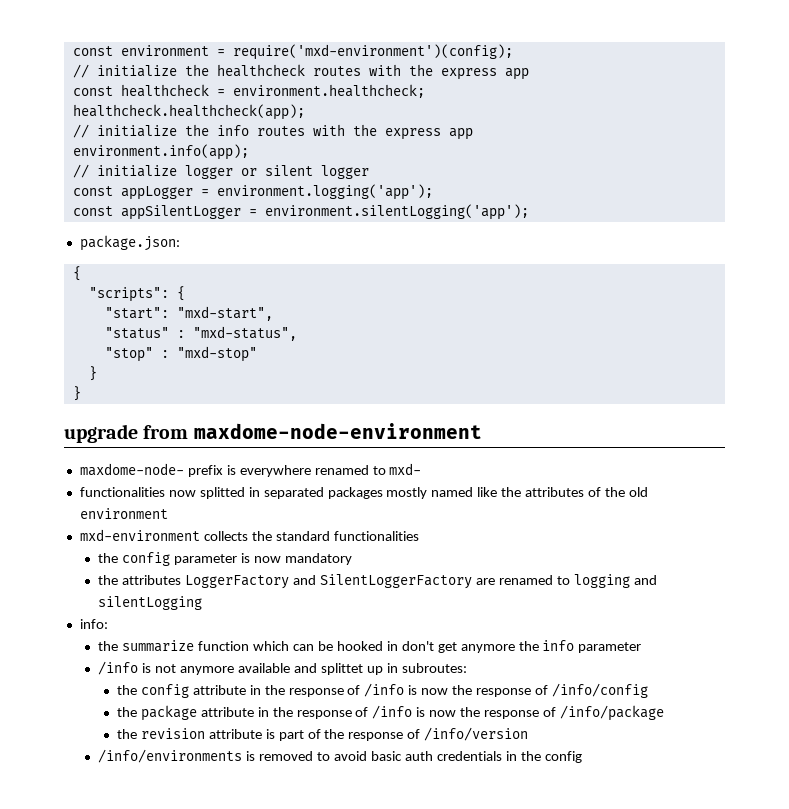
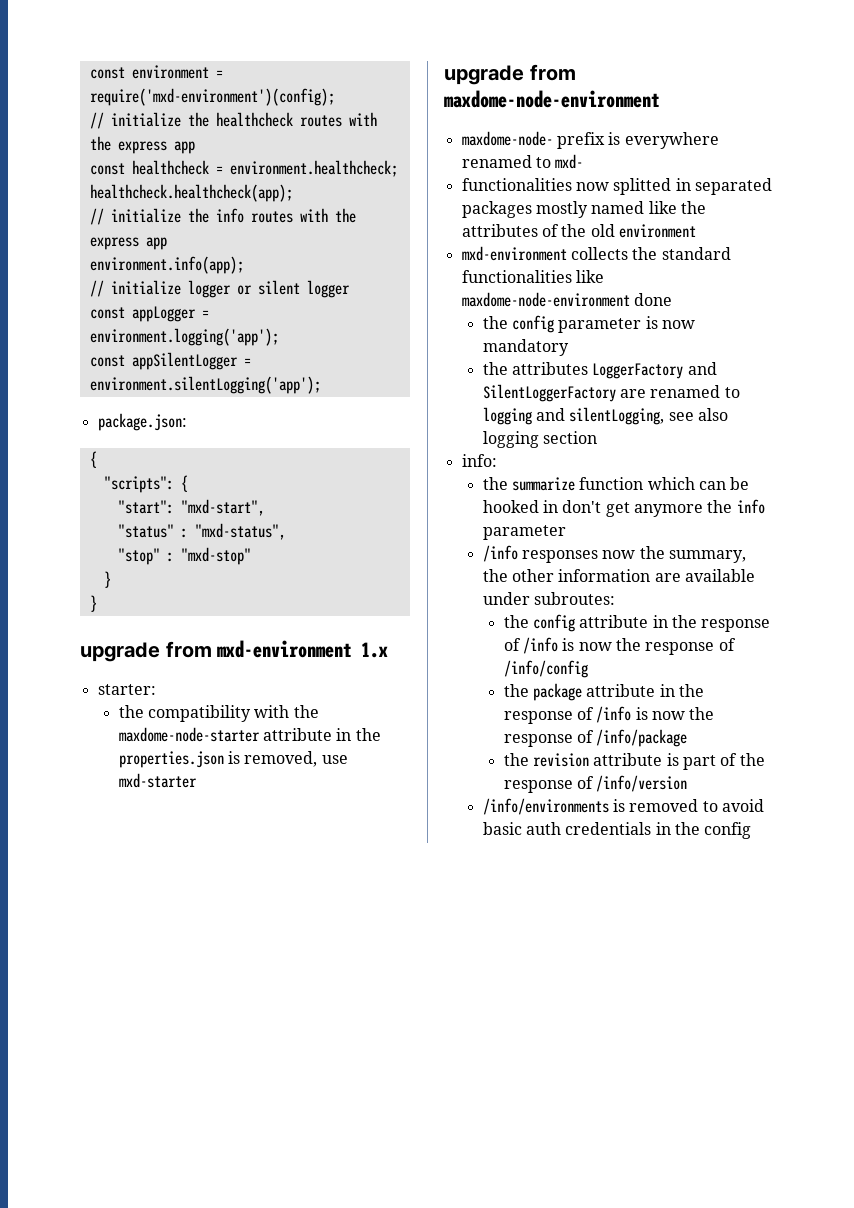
+ upgrade from mxd-environment 1.x
+ starter:
+ the compatibility with the maxdome-node-starter attribute in the properties.json is removed, use mxd-starter
- mxd-environment collects the standard functionalities
+ mxd-environment collects the standard functionalities like maxdome-node-environment done
- the attributes LoggerFactory and SilentLoggerFactory are renamed to logging and silentLogging
+ the attributes LoggerFactory and SilentLoggerFactory are renamed to logging and silentLogging, see also logging section
- /info is not anymore available and splittet up in subroutes:
+ /info responses now the summary, the other information are available under subroutes:

